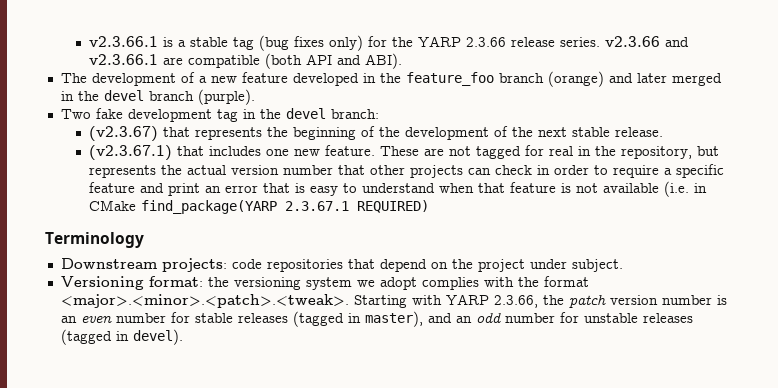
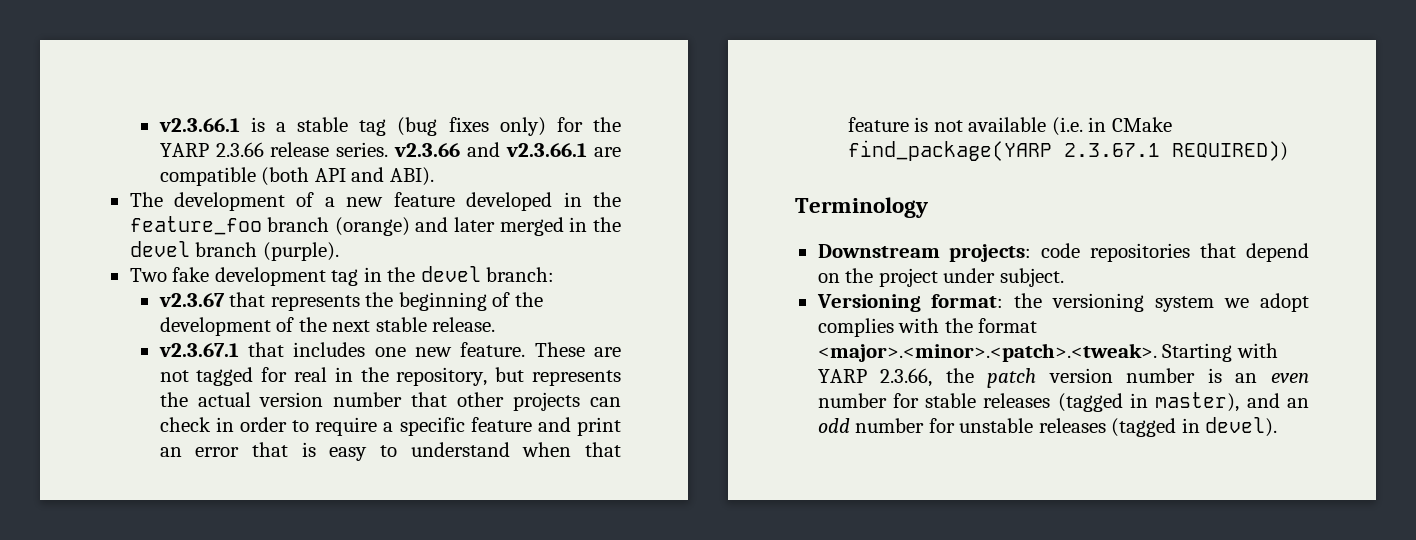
- (v2.3.67) that represents the beginning of the development of the next stable release.
+ v2.3.67 that represents the beginning of the development of the next stable release.
- (v2.3.67.1) that includes one new feature.
+ v2.3.67.1 that includes one new feature.
- These are not tagged for real in the repository, but represents the actual version number that other projects can check in order to require a specific feature and print an error that is easy to understand when that feature is not available (i.e. in CMake find_package(YARP 2.3.67.1 REQUIRED)
+ These are not tagged for real in the repository, but represents the actual version number that other projects can check in order to require a specific feature and print an error that is easy to understand when that feature is not available (i.e. in CMake find_package(YARP 2.3.67.1 REQUIRED))

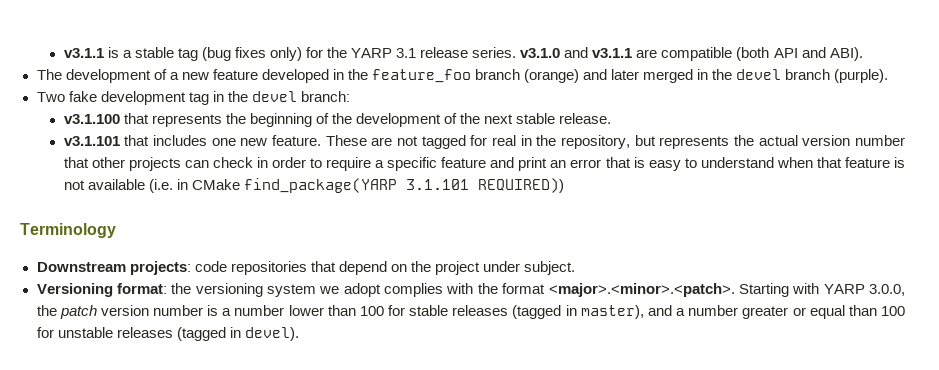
- v2.3.66.1 is a stable tag (bug fixes only) for the YARP 2.3.66 release series. v2.3.66 and v2.3.66.1 are compatible (both API and ABI).
+ v3.1.1 is a stable tag (bug fixes only) for the YARP 3.1 release series. v3.1.0 and v3.1.1 are compatible (both API and ABI).
- v2.3.67 that represents the beginning of the development of the next stable release.
+ v3.1.100 that represents the beginning of the development of the next stable release.
- v2.3.67.1 that includes one new feature.
+ v3.1.101 that includes one new feature.
- These are not tagged for real in the repository, but represents the actual version number that other projects can check in order to require a specific feature and print an error that is easy to understand when that feature is not available (i.e. in CMake find_package(YARP 2.3.67.1 REQUIRED))
+ These are not tagged for real in the repository, but represents the actual version number that other projects can check in order to require a specific feature and print an error that is easy to understand when that feature is not available (i.e. in CMake find_package(YARP 3.1.101 REQUIRED))
- Versioning format: the versioning system we adopt complies with the format <major>.<minor>.<patch>.<tweak>. Starting with YARP 2.3.66, the patch version number is an even number for stable releases (tagged in master), and an odd number for unstable releases (tagged in devel).
+ Versioning format: the versioning system we adopt complies with the format <major>.<minor>.<patch>. Starting with YARP 3.0.0, the patch version number is a number lower than 100 for stable releases (tagged in master), and a number greater or equal than 100 for unstable releases (tagged in devel).

